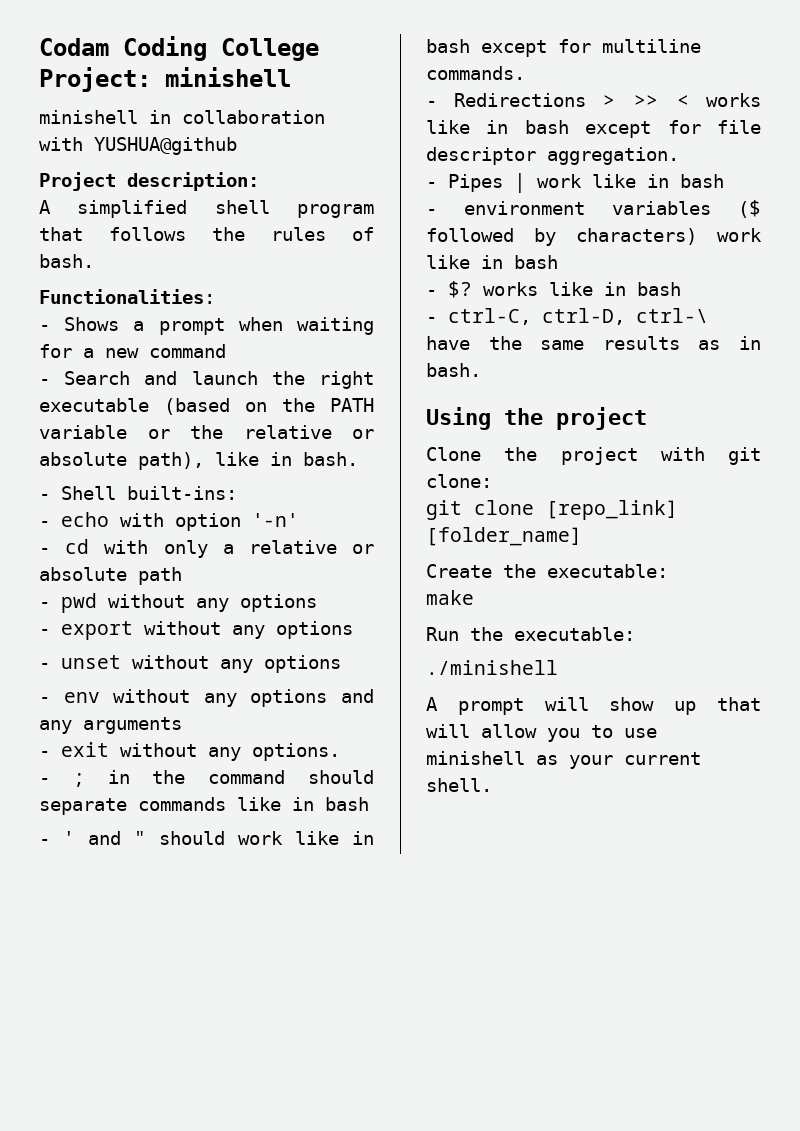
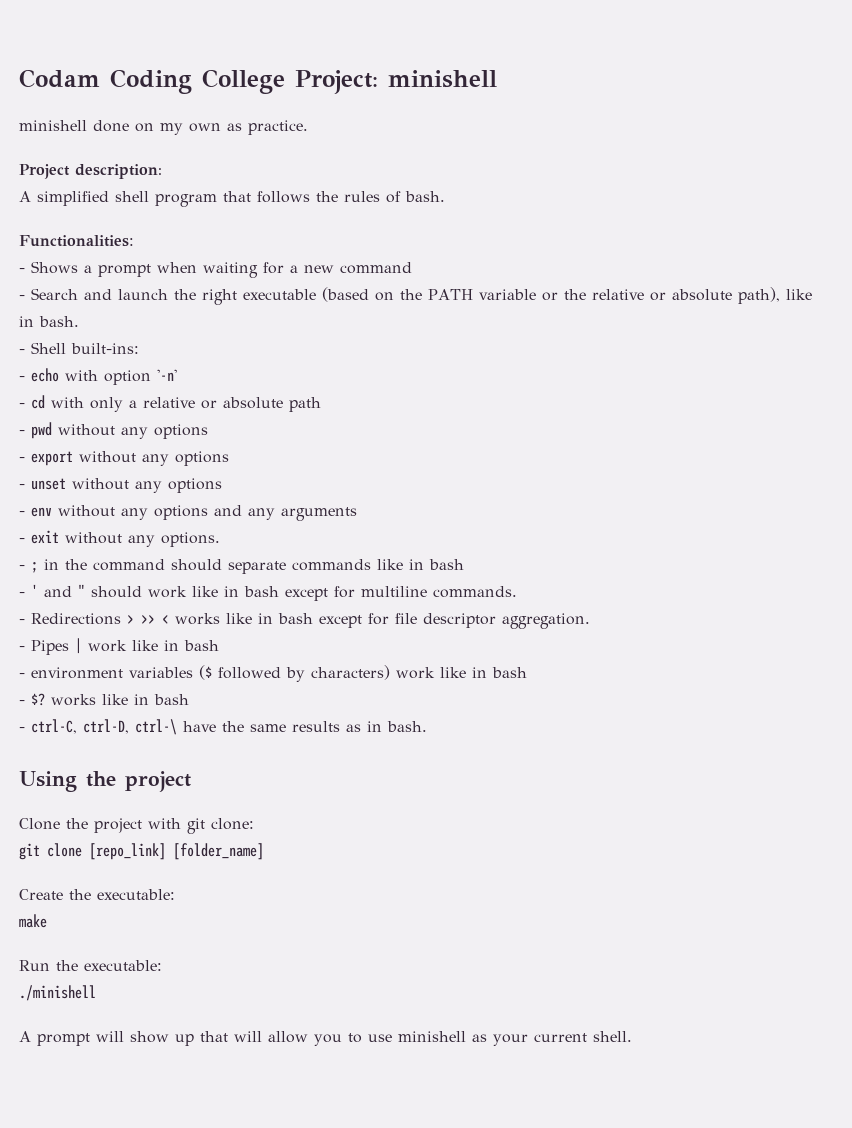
- minishell in collaboration with YUSHUA@github
+ minishell done on my own as practice.

